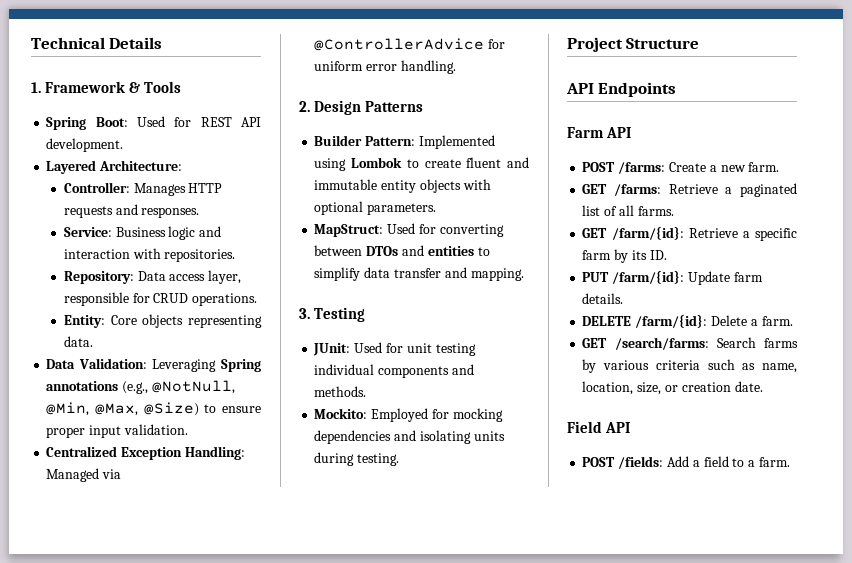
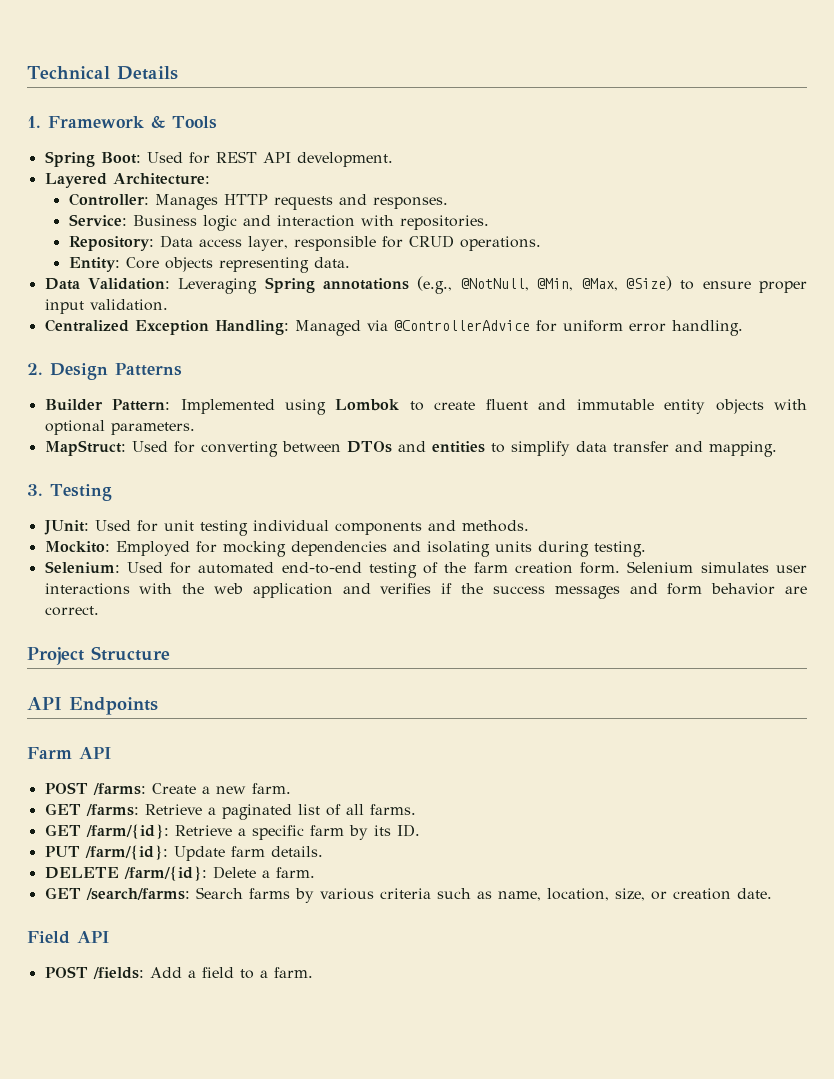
+ Selenium: Used for automated end-to-end testing of the farm creation form. Selenium simulates user interactions with the web application and verifies if the success messages and form behavior are correct.

